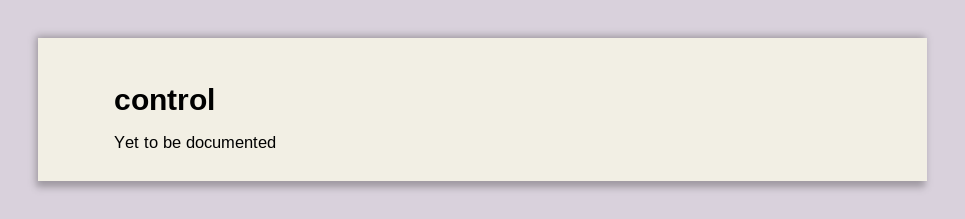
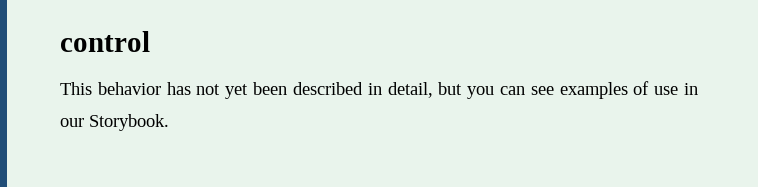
- Yet to be documented
+ This behavior has not yet been described in detail, but you can see examples of use in our Storybook.

